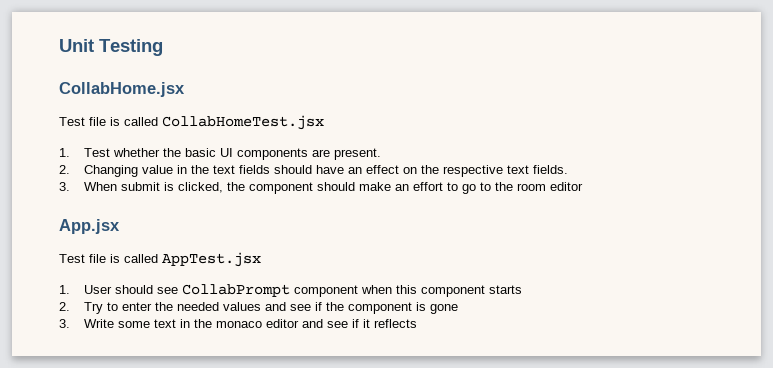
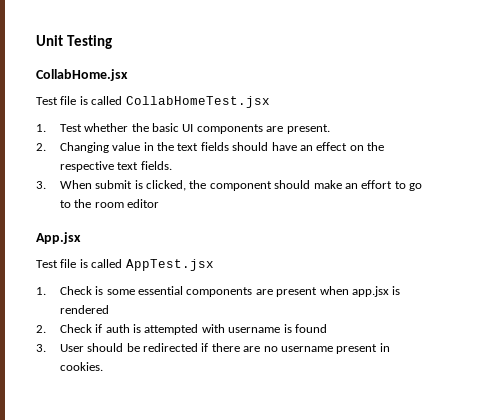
- 1. User should see CollabPrompt component when this component starts
- 2. Try to enter the needed values and see if the component is gone
- 3. Write some text in the monaco editor and see if it reflects
+ 1. Check is some essential components are present when app.jsx is rendered
+ 2. Check if auth is attempted with username is found
+ 3. User should be redirected if there are no username present in cookies.

